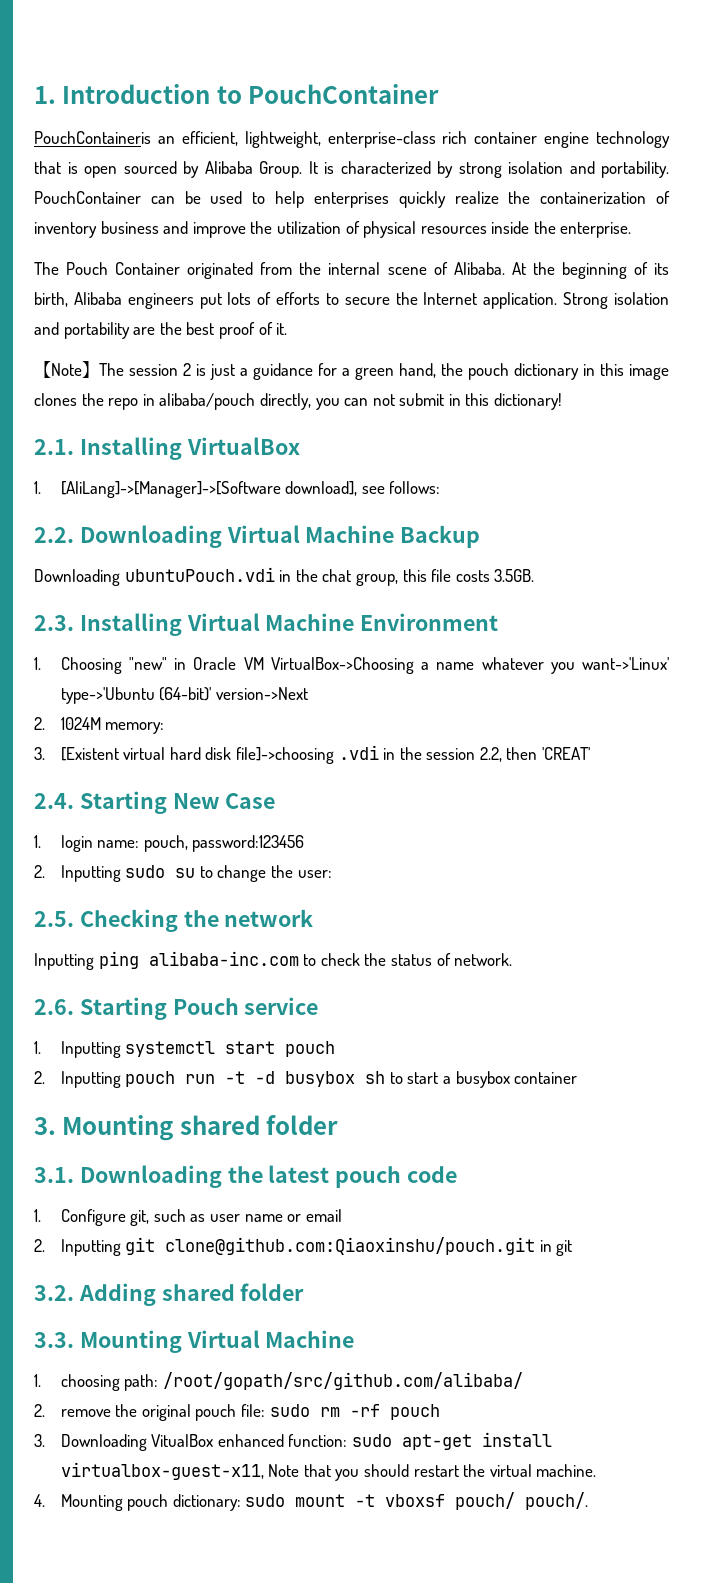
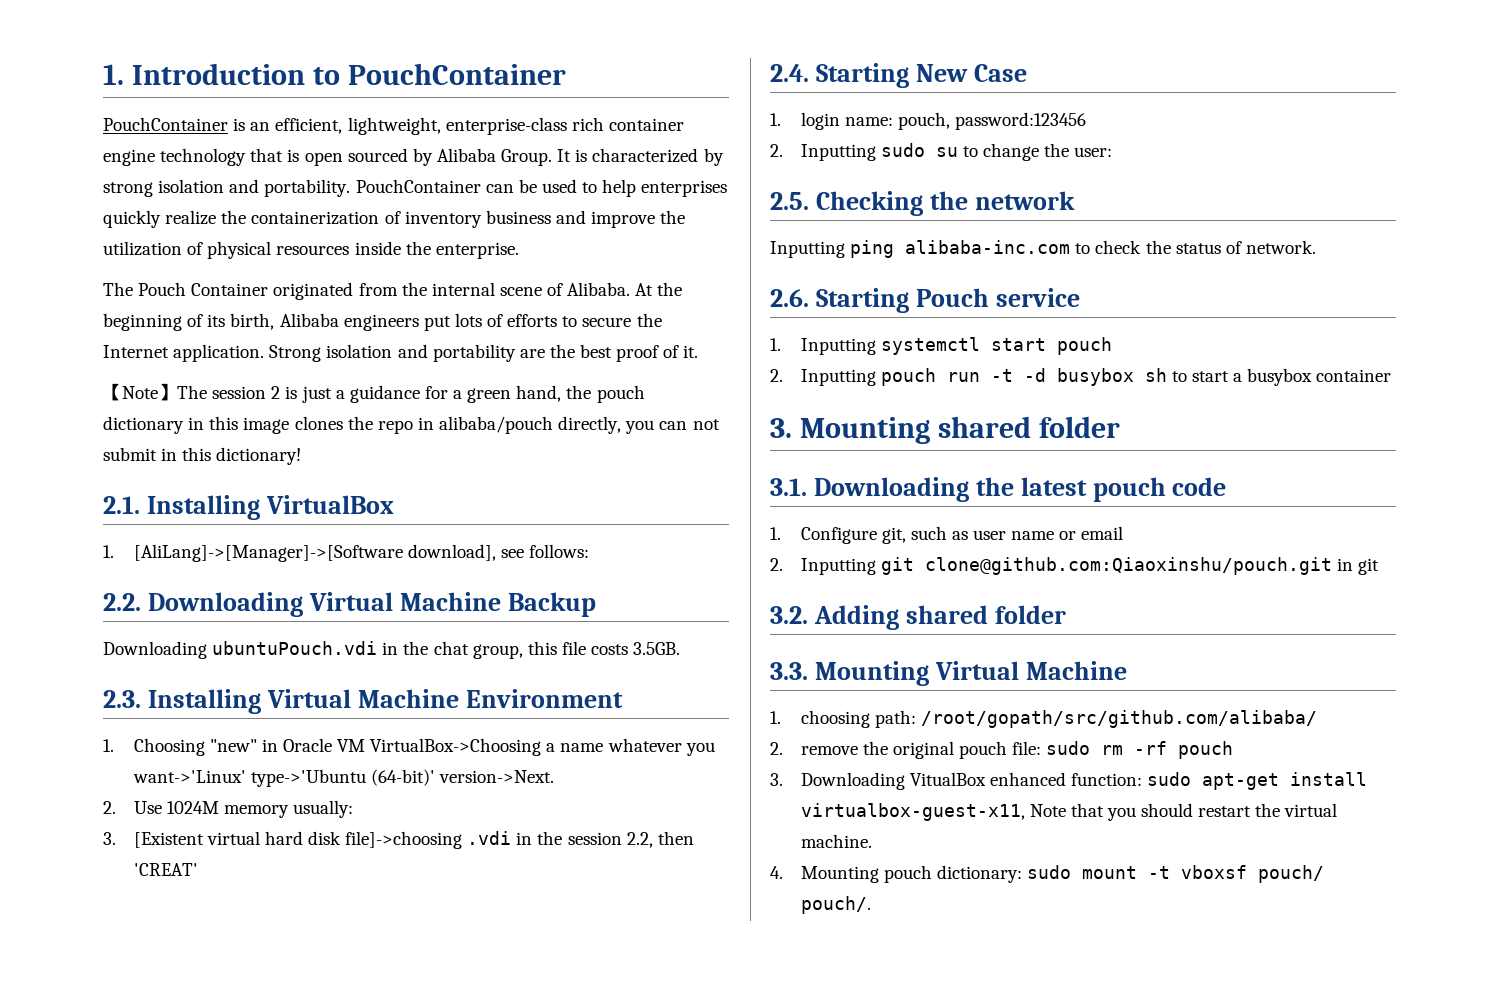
- PouchContaineris an efficient, lightweight, enterprise-class rich container engine technology that is open sourced by Alibaba Group.
+ PouchContainer is an efficient, lightweight, enterprise-class rich container engine technology that is open sourced by Alibaba Group.
- 1. Choosing "new" in Oracle VM VirtualBox->Choosing a name whatever you want->'Linux' type->'Ubuntu (64-bit)' version->Next
- 2. 1024M memory:
+ 1. Choosing "new" in Oracle VM VirtualBox->Choosing a name whatever you want->'Linux' type->'Ubuntu (64-bit)' version->Next.
+ 2. Use 1024M memory usually:

